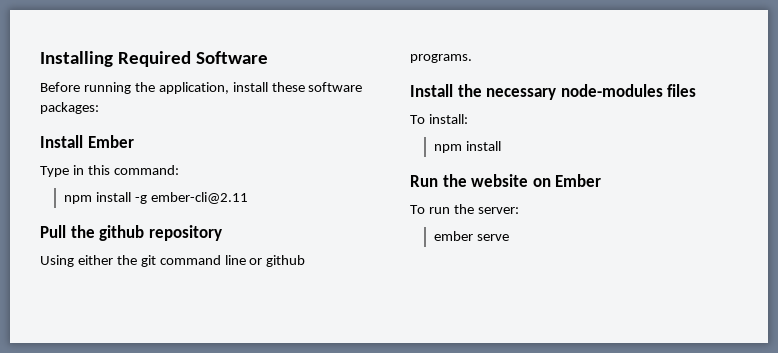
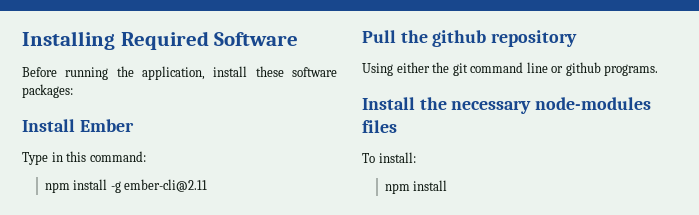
- Run the website on Ember
- To run the server:
- ember serve

